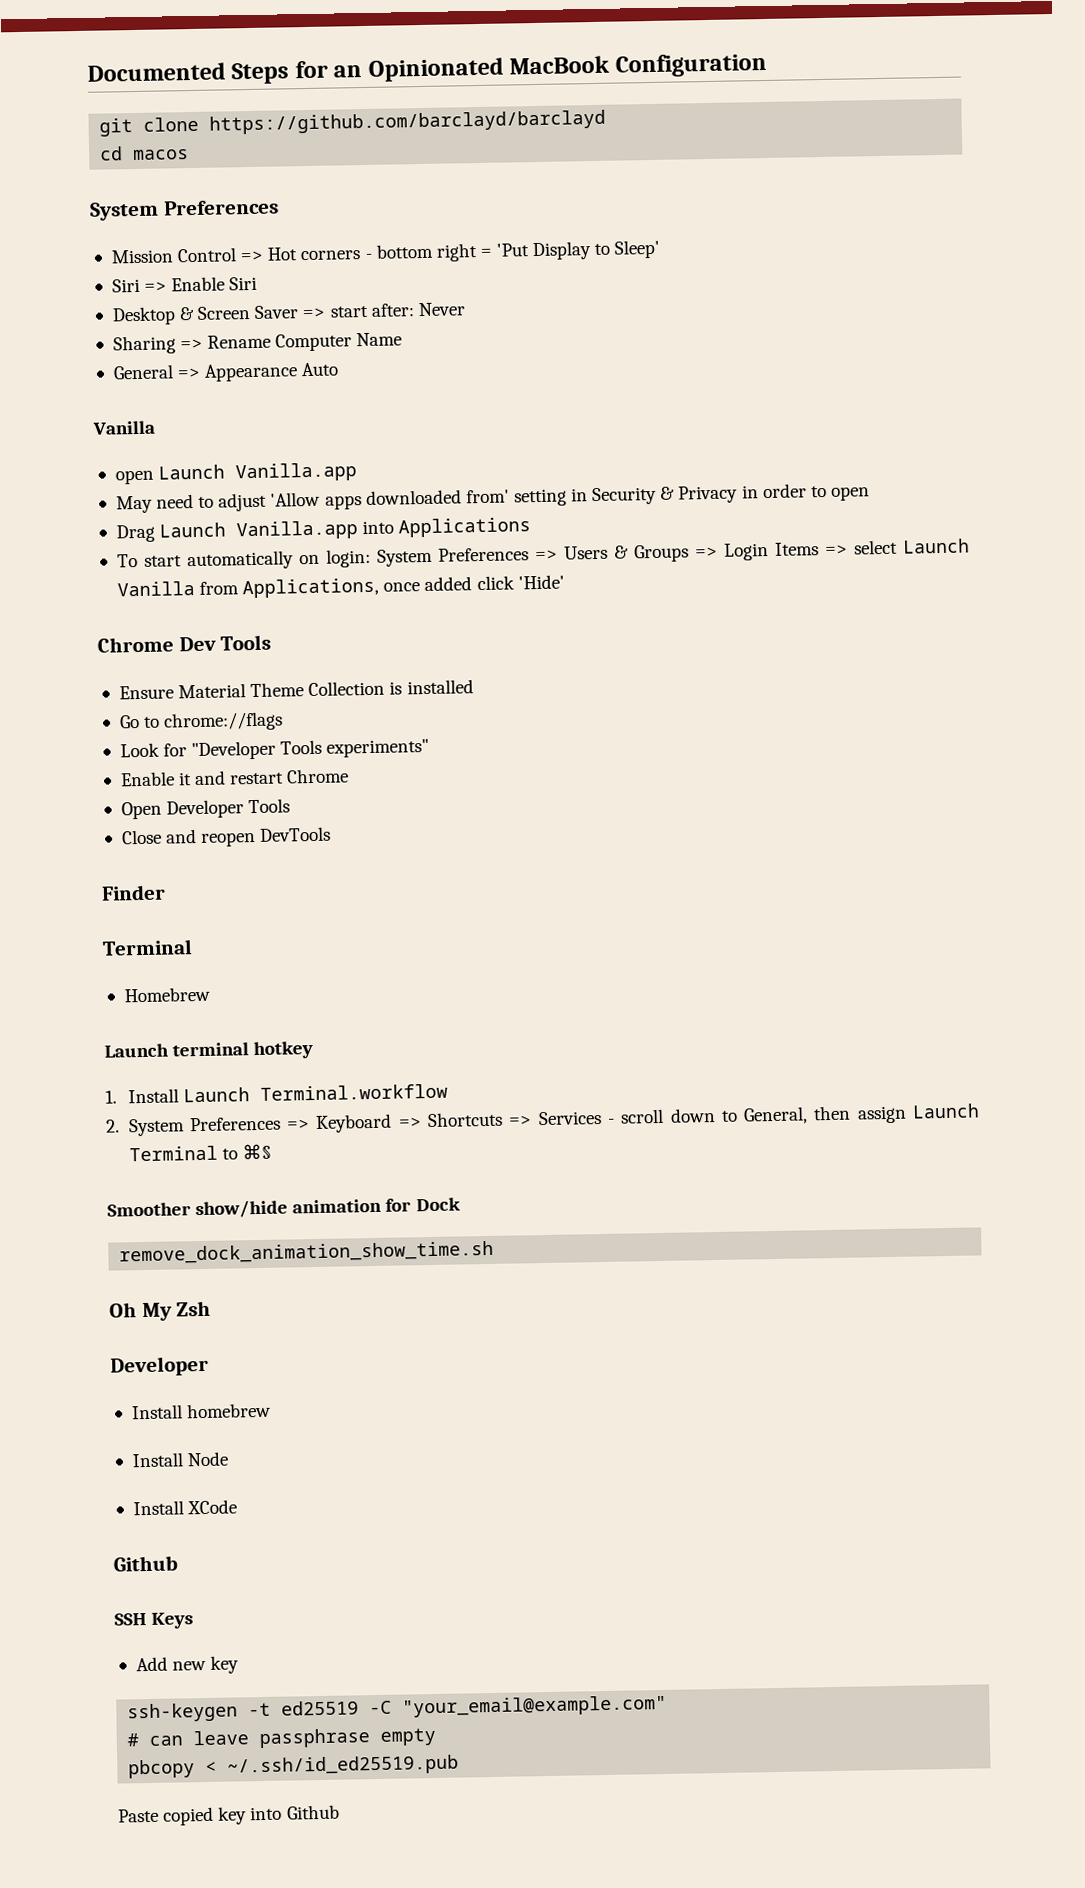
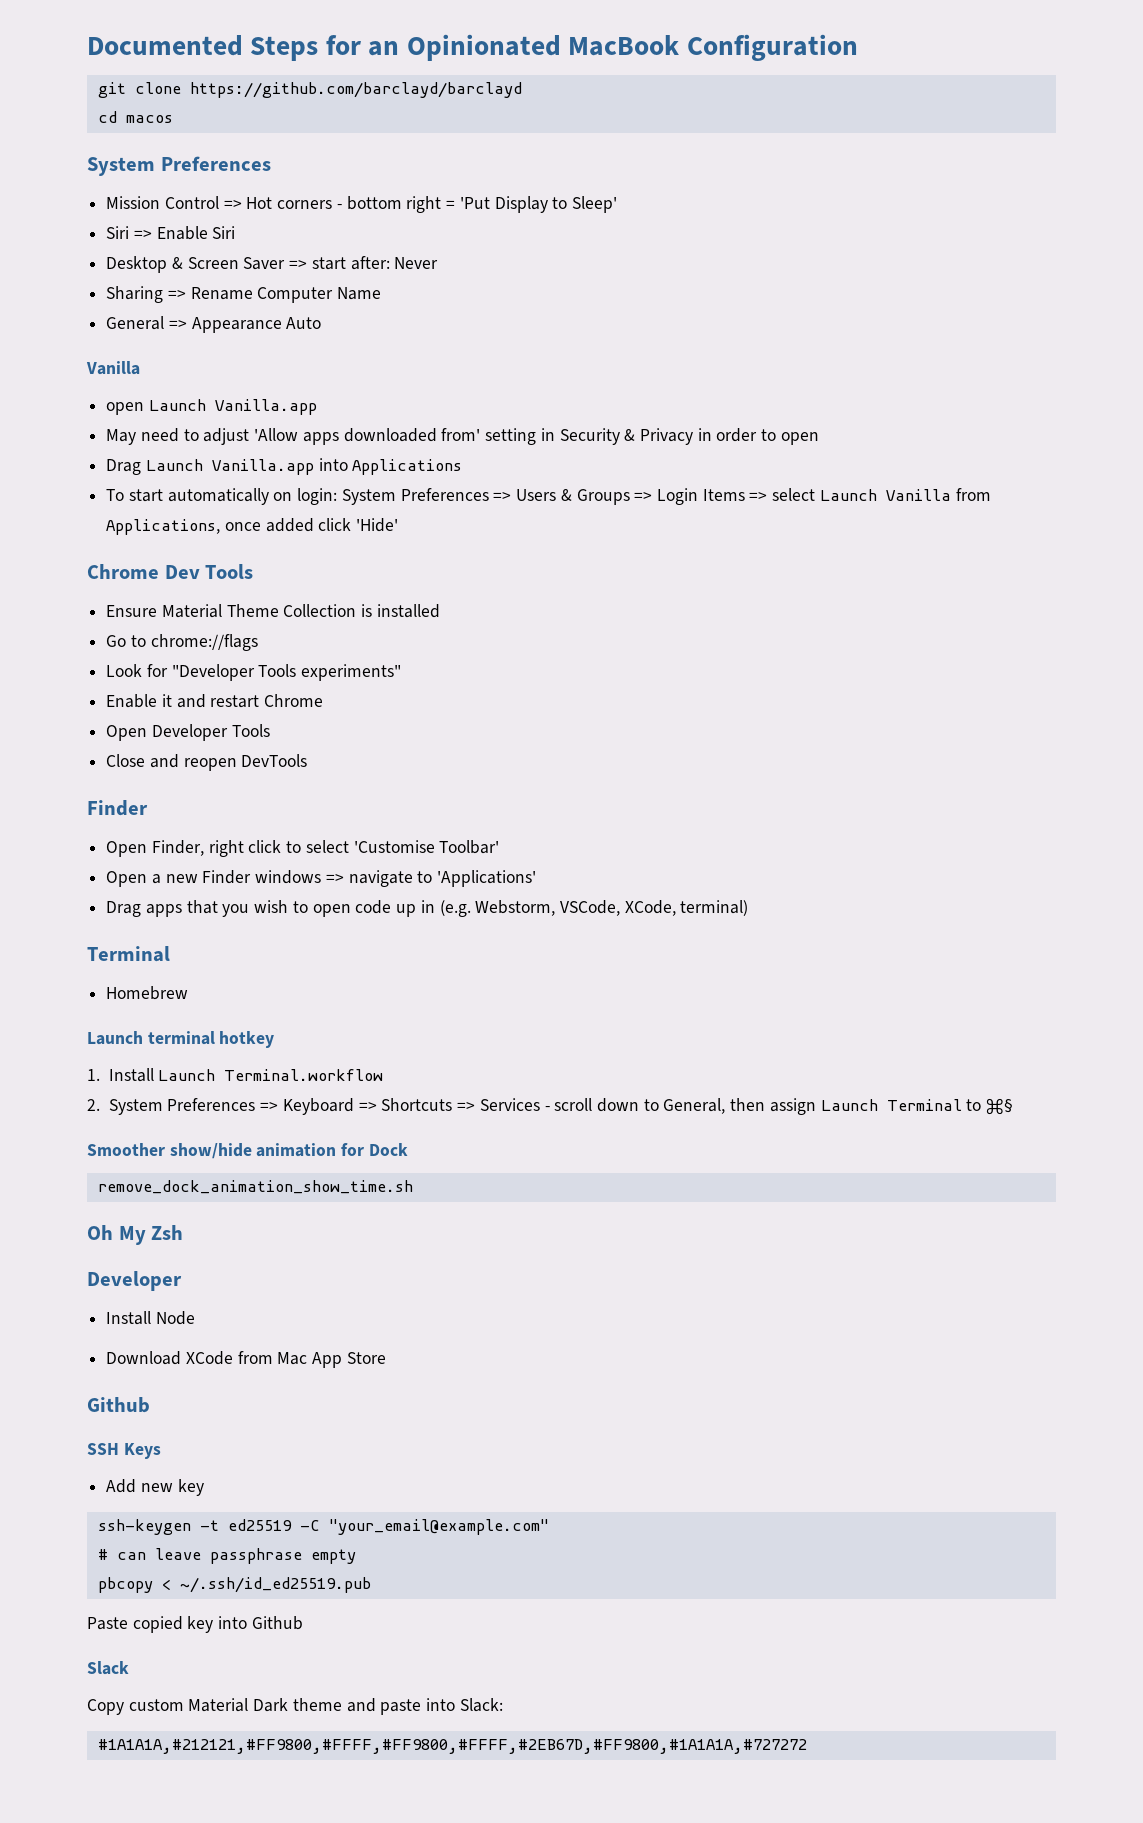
+ Open Finder, right click to select 'Customise Toolbar'
+ Open a new Finder windows => navigate to 'Applications'
+ Drag apps that you wish to open code up in (e.g. Webstorm, VSCode, XCode, terminal)
- Install homebrew
- Install XCode
+ Download XCode from Mac App Store
+ Slack
+ Copy custom Material Dark theme and paste into Slack:
+ #1A1A1A,#212121,#FF9800,#FFFF,#FF9800,#FFFF,#2EB67D,#FF9800,#1A1A1A,#727272

